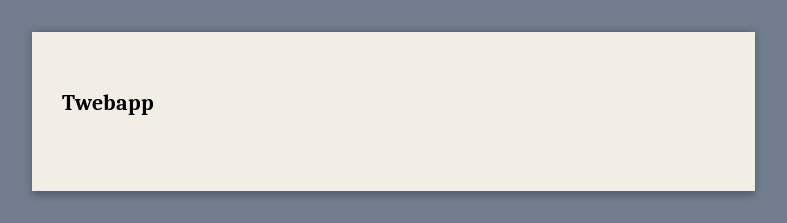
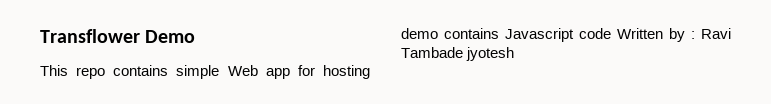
- Twebapp
+ Transflower Demo
+ This repo contains simple Web app for hosting demo contains Javascript code Written by : Ravi Tambade jyotesh

